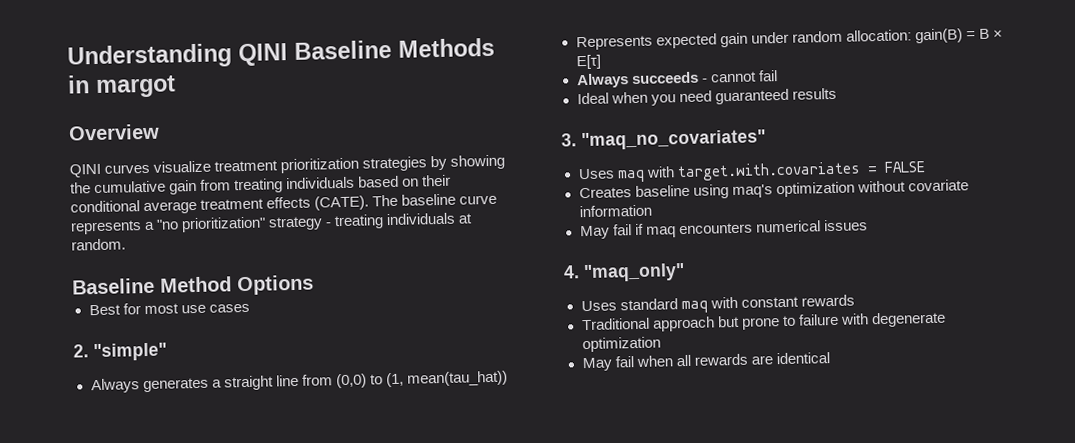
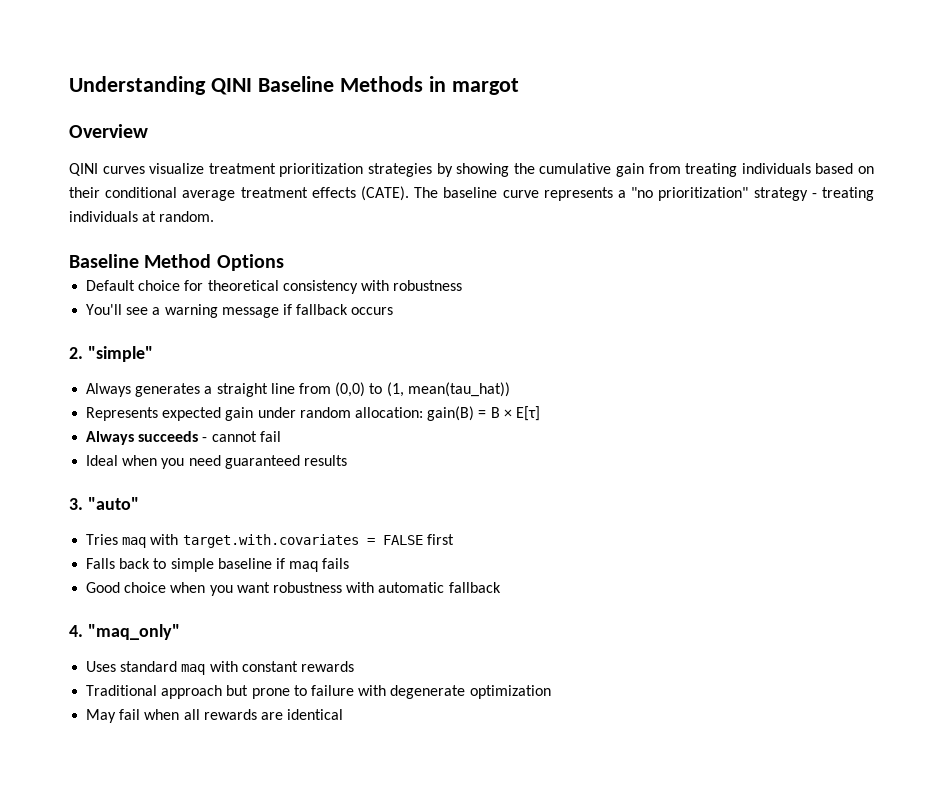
- Best for most use cases
+ Default choice for theoretical consistency with robustness
+ You'll see a warning message if fallback occurs
- 3. "maq_no_covariates"
- Uses maq with target.with.covariates = FALSE
- Creates baseline using maq's optimization without covariate information
- May fail if maq encounters numerical issues
+ 3. "auto"
+ Tries maq with target.with.covariates = FALSE first
+ Falls back to simple baseline if maq fails
+ Good choice when you want robustness with automatic fallback

